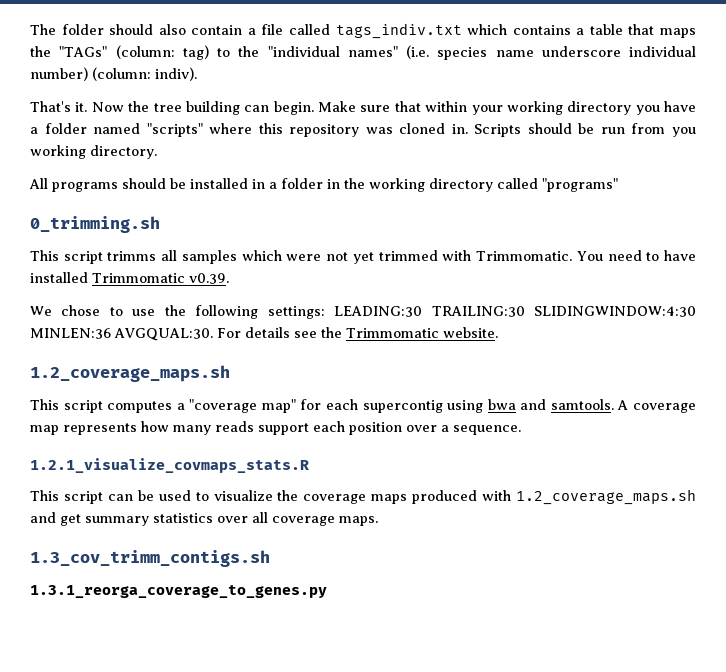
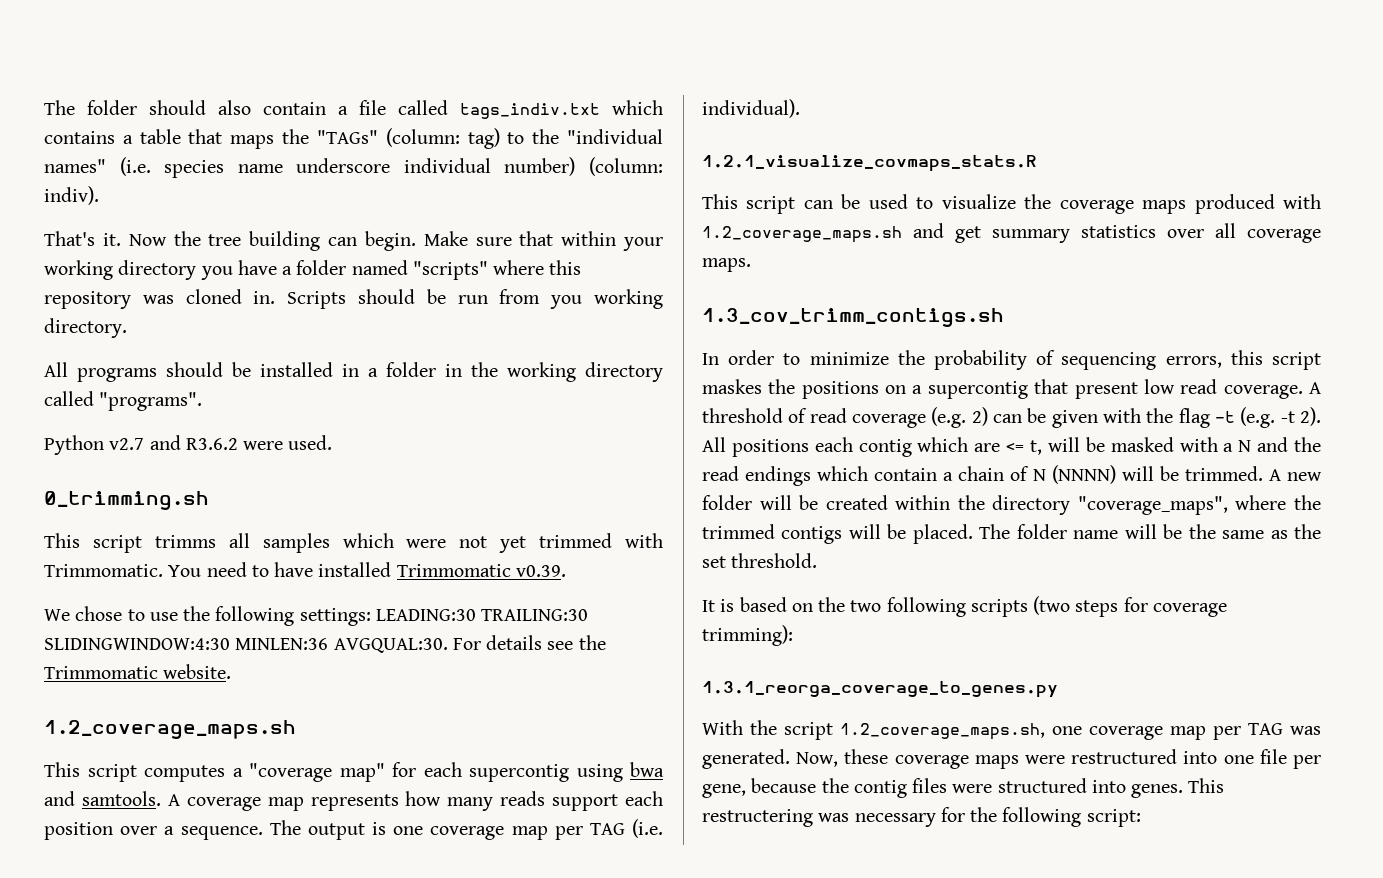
- All programs should be installed in a folder in the working directory called "programs"
+ All programs should be installed in a folder in the working directory called "programs".
+ Python v2.7 and R3.6.2 were used.
+ The output is one coverage map per TAG (i.e. individual).
+ In order to minimize the probability of sequencing errors, this script maskes the positions on a supercontig that present low read coverage. A threshold of read coverage (e.g. 2) can be given with the flag -t (e.g. -t 2). All positions each contig which are <= t, will be masked with a N and the read endings which contain a chain of N (NNNN) will be trimmed. A new folder will be created within the directory "coverage_maps", where the trimmed contigs will be placed. The folder name will be the same as the set threshold.
+ It is based on the two following scripts (two steps for coverage trimming):
  1.3.1_reorga_coverage_to_genes.py
+ With the script 1.2_coverage_maps.sh, one coverage map per TAG was generated. Now, these coverage maps were restructured into one file per gene, because the contig files were structured into genes. This restructering was necessary for the following script:

